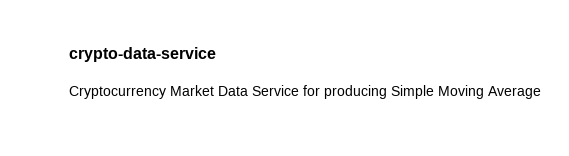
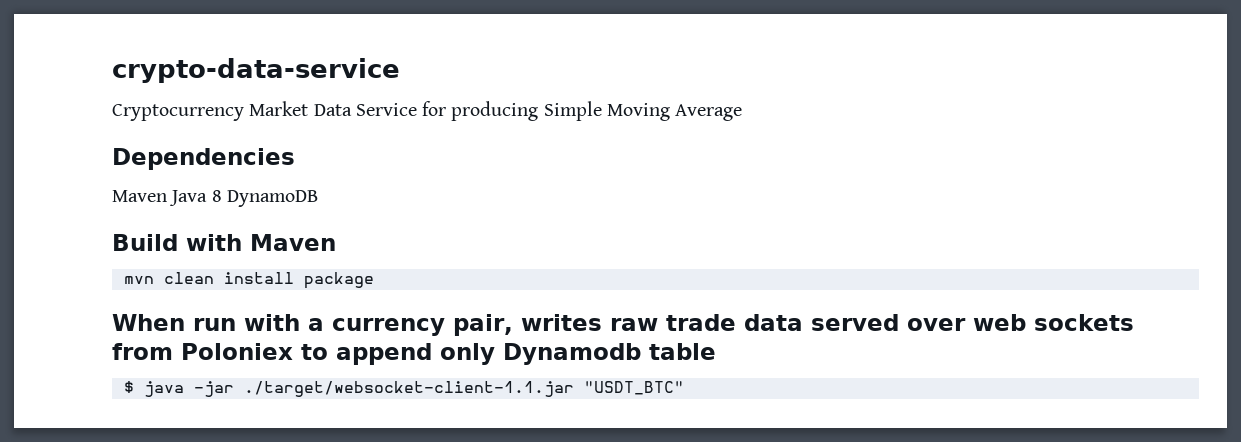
+ Dependencies
+ Maven Java 8 DynamoDB
+ Build with Maven
+ mvn clean install package
+ When run with a currency pair, writes raw trade data served over web sockets from Poloniex to append only Dynamodb table
+ $ java -jar ./target/websocket-client-1.1.jar "USDT_BTC"

